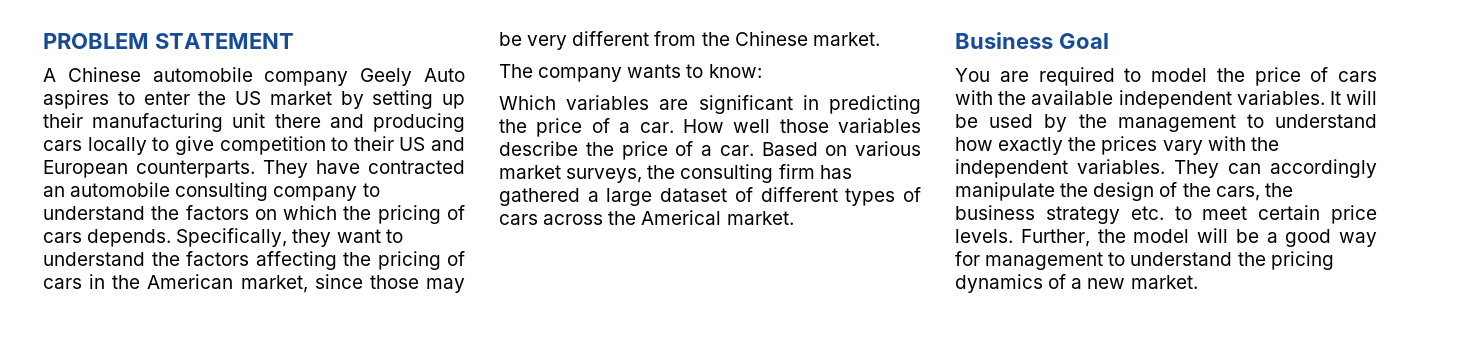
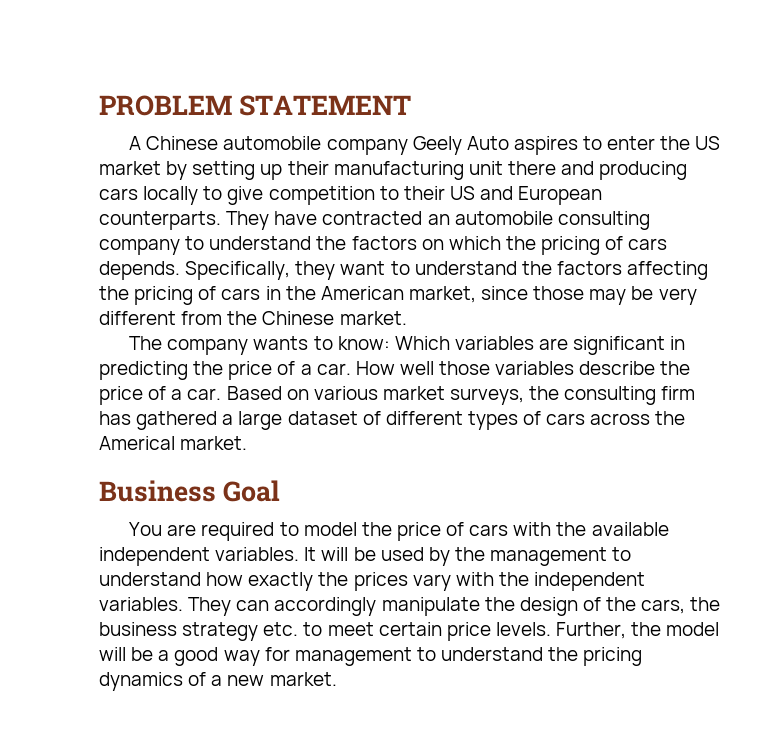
- The company wants to know:
- Which variables are significant in predicting the price of a car.
+ The company wants to know: Which variables are significant in predicting the price of a car.

